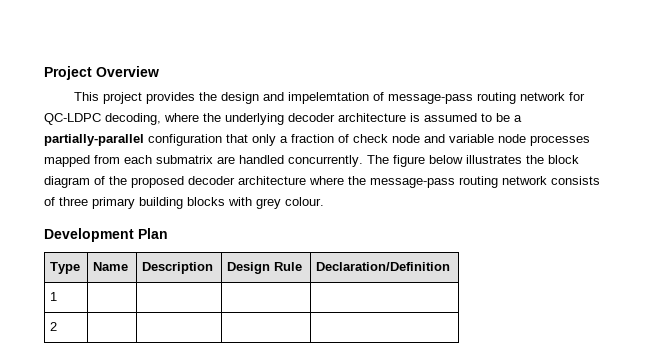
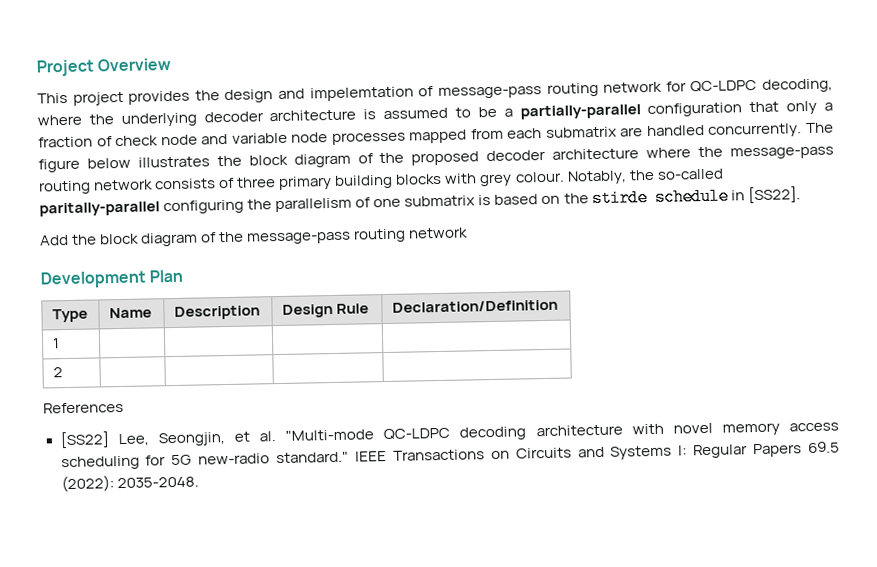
+ Notably, the so-called paritally-parallel configuring the parallelism of one submatrix is based on the stirde schedule in [SS22].
+ Add the block diagram of the message-pass routing network
+ References
+ [SS22] Lee, Seongjin, et al. "Multi-mode QC-LDPC decoding architecture with novel memory access scheduling for 5G new-radio standard." IEEE Transactions on Circuits and Systems I: Regular Papers 69.5 (2022): 2035-2048.

